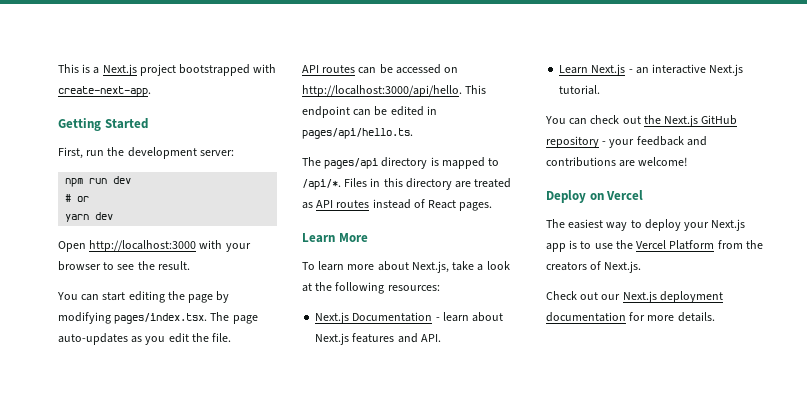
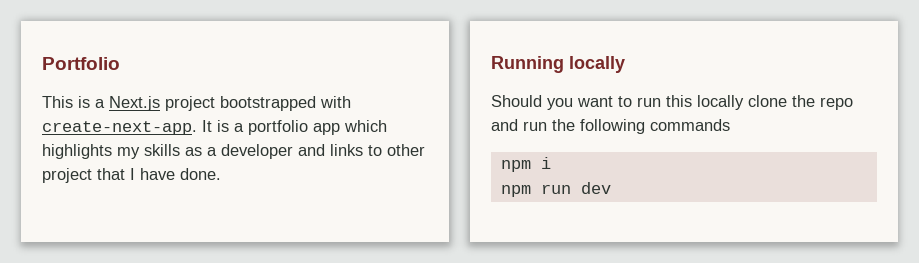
+ Portfolio
- This is a Next.js project bootstrapped with create-next-app.
- Getting Started
- First, run the development server:
+ This is a Next.js project bootstrapped with create-next-app. It is a portfolio app which highlights my skills as a developer and links to other project that I have done.
+ Running locally
+ Should you want to run this locally clone the repo and run the following commands
+ npm i
  npm run dev
- # or
- yarn dev
- Open http://localhost:3000 with your browser to see the result.
- You can start editing the page by modifying pages/index.tsx. The page auto-updates as you edit the file.
- API routes can be accessed on http://localhost:3000/api/hello. This endpoint can be edited in pages/api/hello.ts.
- The pages/api directory is mapped to /api/*. Files in this directory are treated as API routes instead of React pages.
- Learn More
- To learn more about Next.js, take a look at the following resources:
- Next.js Documentation - learn about Next.js features and API.
- Learn Next.js - an interactive Next.js tutorial.
- You can check out the Next.js GitHub repository - your feedback and contributions are welcome!
- Deploy on Vercel
- The easiest way to deploy your Next.js app is to use the Vercel Platform from the creators of Next.js.
- Check out our Next.js deployment documentation for more details.

